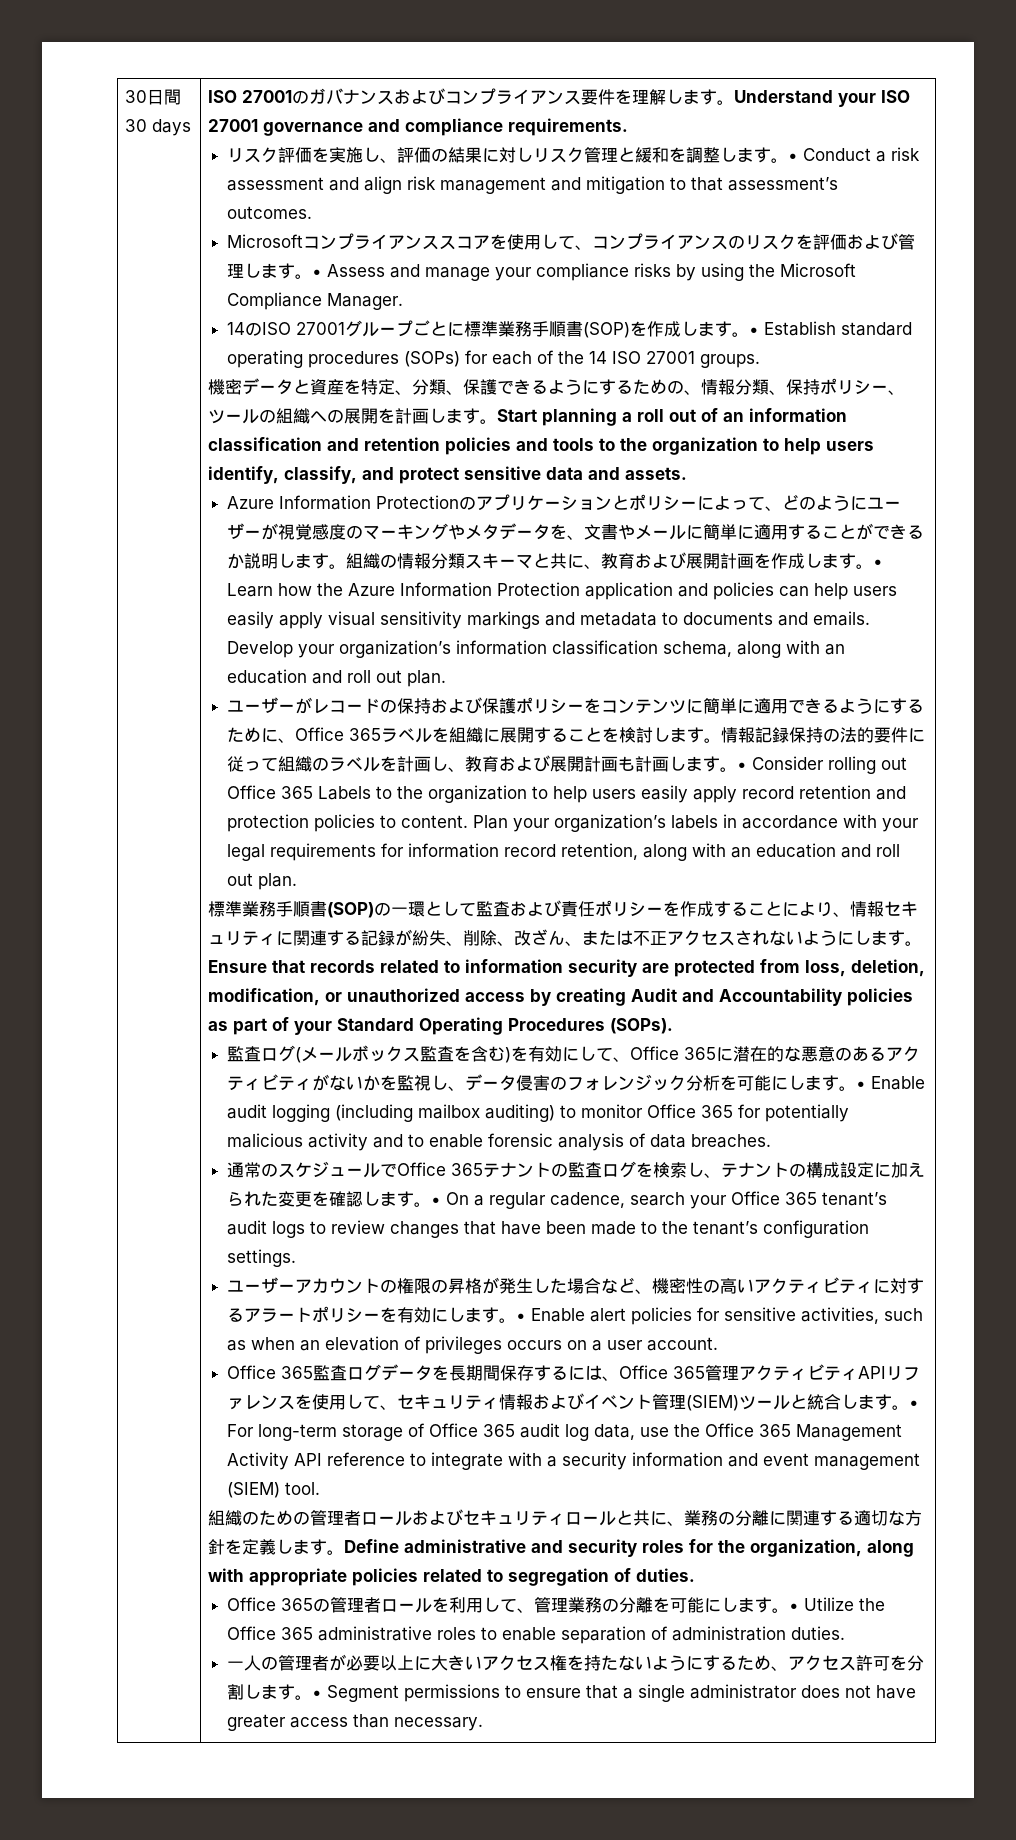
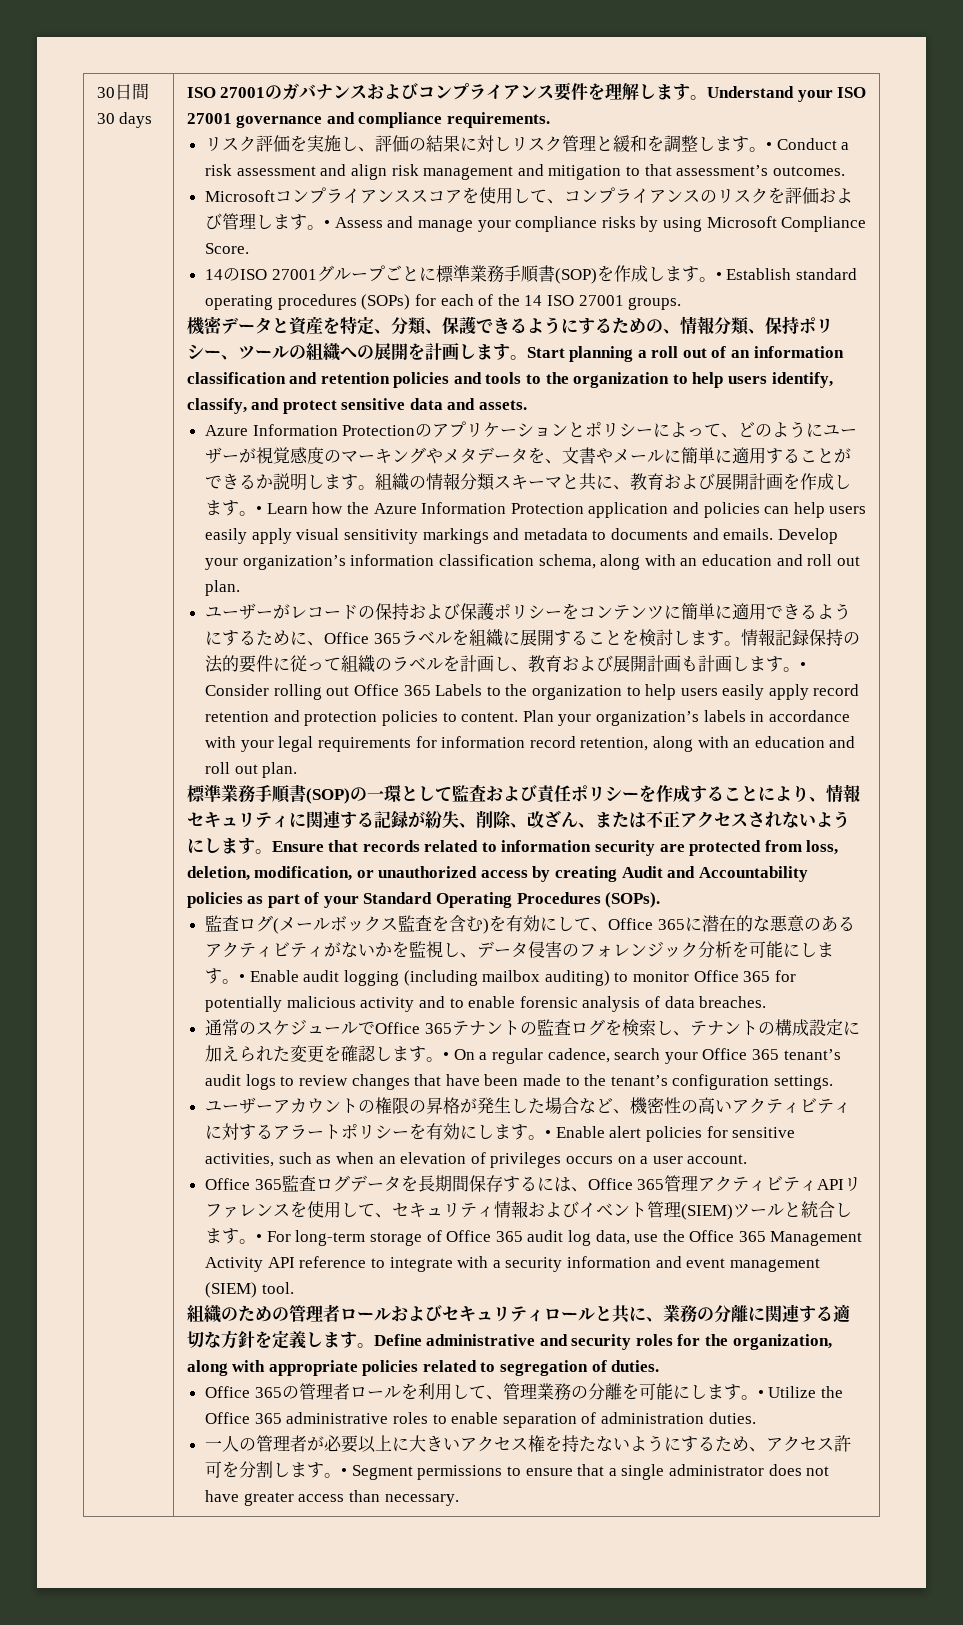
- • Assess and manage your compliance risks by using the Microsoft Compliance Manager.
+ • Assess and manage your compliance risks by using Microsoft Compliance Score.

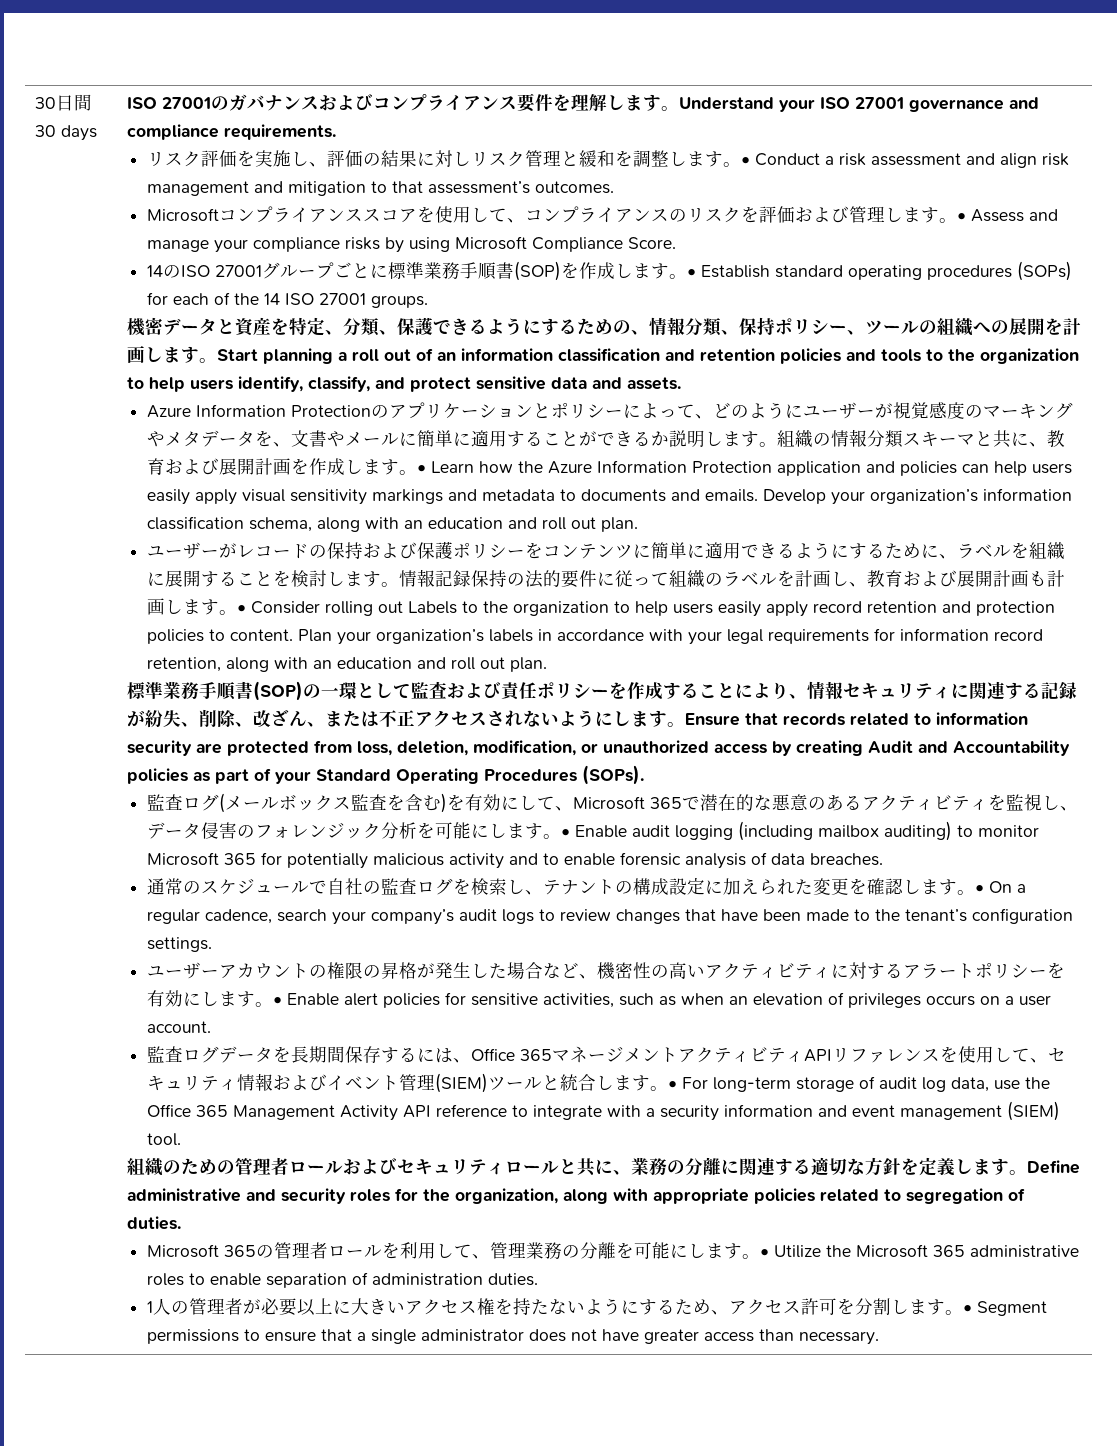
- ユーザーがレコードの保持および保護ポリシーをコンテンツに簡単に適用できるようにするために、Office 365ラベルを組織に展開することを検討します。
+ ユーザーがレコードの保持および保護ポリシーをコンテンツに簡単に適用できるようにするために、ラベルを組織に展開することを検討します。
- • Consider rolling out Office 365 Labels to the organization to help users easily apply record retention and protection policies to content.
+ • Consider rolling out Labels to the organization to help users easily apply record retention and protection policies to content.
- 監査ログ(メールボックス監査を含む)を有効にして、Office 365に潜在的な悪意のあるアクティビティがないかを監視し、データ侵害のフォレンジック分析を可能にします。
+ 監査ログ(メールボックス監査を含む)を有効にして、Microsoft 365で潜在的な悪意のあるアクティビティを監視し、データ侵害のフォレンジック分析を可能にします。
- • Enable audit logging (including mailbox auditing) to monitor Office 365 for potentially malicious activity and to enable forensic analysis of data breaches.
+ • Enable audit logging (including mailbox auditing) to monitor Microsoft 365 for potentially malicious activity and to enable forensic analysis of data breaches.
- 通常のスケジュールでOffice 365テナントの監査ログを検索し、テナントの構成設定に加えられた変更を確認します。
+ 通常のスケジュールで自社の監査ログを検索し、テナントの構成設定に加えられた変更を確認します。
- • On a regular cadence, search your Office 365 tenant’s audit logs to review changes that have been made to the tenant’s configuration settings.
+ • On a regular cadence, search your company’s audit logs to review changes that have been made to the tenant’s configuration settings.
- Office 365監査ログデータを長期間保存するには、Office 365管理アクティビティAPIリファレンスを使用して、セキュリティ情報およびイベント管理(SIEM)ツールと統合します。
+ 監査ログデータを長期間保存するには、Office 365マネージメントアクティビティAPIリファレンスを使用して、セキュリティ情報およびイベント管理(SIEM)ツールと統合します。
- • For long-term storage of Office 365 audit log data, use the Office 365 Management Activity API reference to integrate with a security information and event management (SIEM) tool.
+ • For long-term storage of audit log data, use the Office 365 Management Activity API reference to integrate with a security information and event management (SIEM) tool.
- Office 365の管理者ロールを利用して、管理業務の分離を可能にします。
+ Microsoft 365の管理者ロールを利用して、管理業務の分離を可能にします。
- • Utilize the Office 365 administrative roles to enable separation of administration duties.
+ • Utilize the Microsoft 365 administrative roles to enable separation of administration duties.
- 一人の管理者が必要以上に大きいアクセス権を持たないようにするため、アクセス許可を分割します。
+ 1人の管理者が必要以上に大きいアクセス権を持たないようにするため、アクセス許可を分割します。

